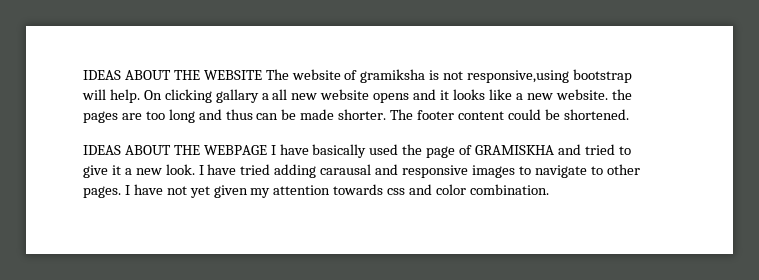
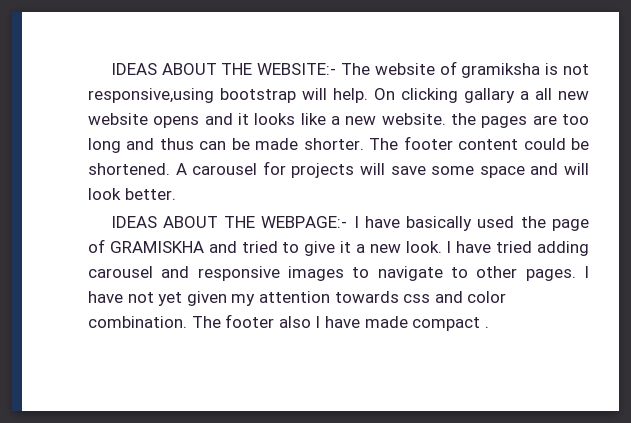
- IDEAS ABOUT THE WEBSITE The website of gramiksha is not responsive,using bootstrap will help.
+ IDEAS ABOUT THE WEBSITE:- The website of gramiksha is not responsive,using bootstrap will help.
- The footer content could be shortened.
- IDEAS ABOUT THE WEBPAGE I have basically used the page of GRAMISKHA and tried to give it a new look.
+ The footer content could be shortened. A carousel for projects will save some space and will look better.
+ IDEAS ABOUT THE WEBPAGE:- I have basically used the page of GRAMISKHA and tried to give it a new look.
- I have tried adding carausal and responsive images to navigate to other pages.
+ I have tried adding carousel and responsive images to navigate to other pages.
+ The footer also I have made compact .

